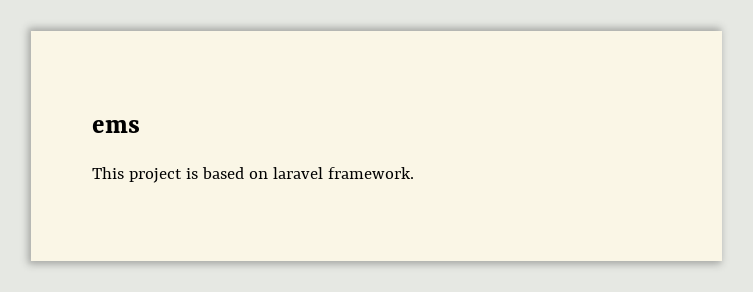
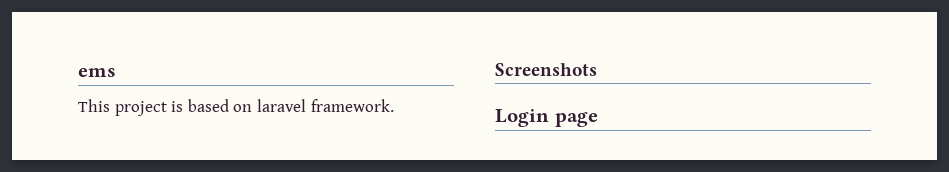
+ Screenshots
+ Login page

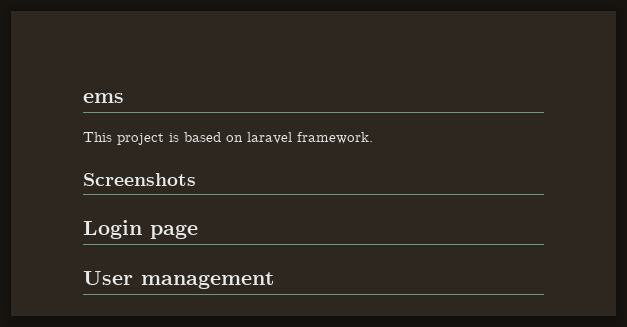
+ User management

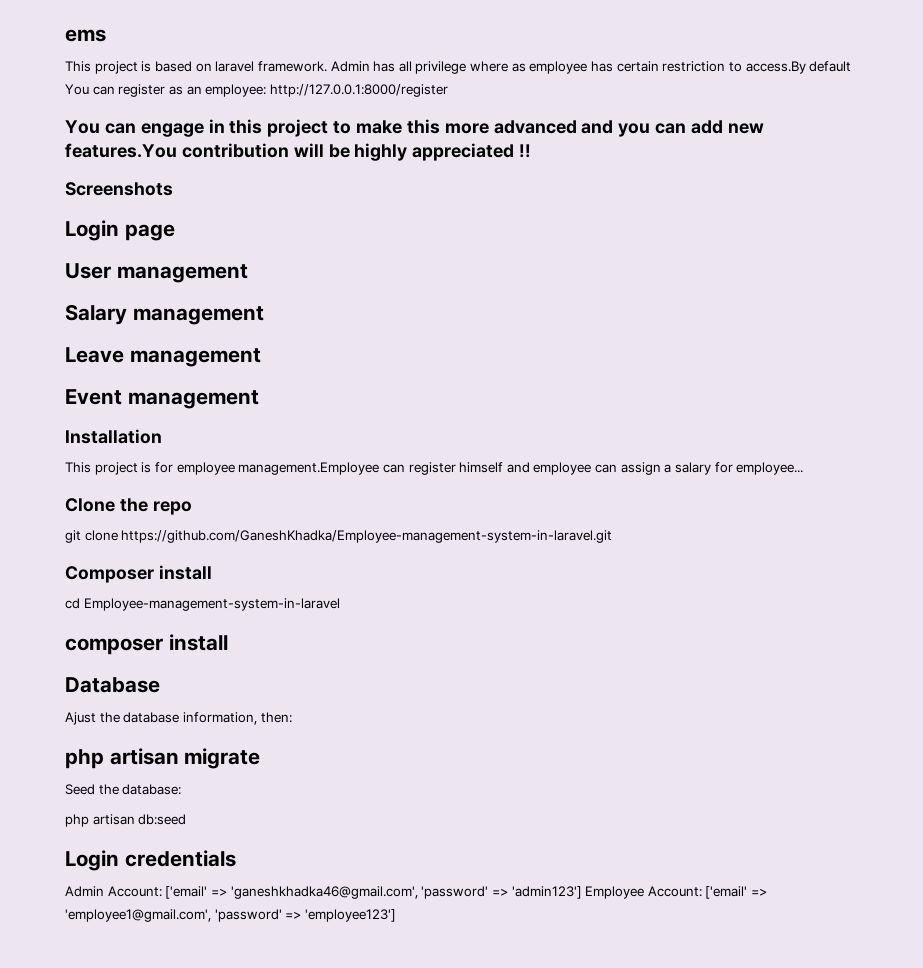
+ Admin has all privilege where as employee has certain restriction to access.By default You can register as an employee: http://127.0.0.1:8000/register
+ You can engage in this project to make this more advanced and you can add new features.You contribution will be highly appreciated !!
+ Salary management
+ Leave management
+ Event management
+ Installation
+ This project is for employee management.Employee can register himself and employee can assign a salary for employee...
+ Clone the repo
+ git clone https://github.com/GaneshKhadka/Employee-management-system-in-laravel.git
+ Composer install
+ cd Employee-management-system-in-laravel
+ composer install
+ Database
+ Ajust the database information, then:
+ php artisan migrate
+ Seed the database:
+ php artisan db:seed
+ Login credentials
+ Admin Account: ['email' => 'ganeshkhadka46@gmail.com', 'password' => 'admin123'] Employee Account: ['email' => 'employee1@gmail.com', 'password' => 'employee123']

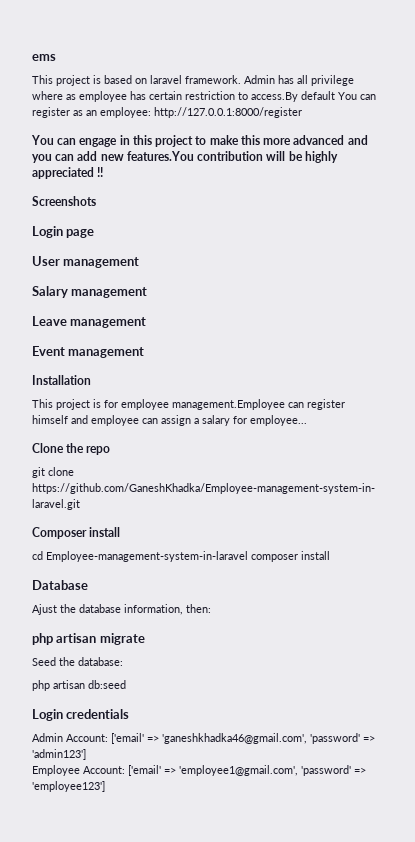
- cd Employee-management-system-in-laravel
- composer install
+ cd Employee-management-system-in-laravel composer install
- Admin Account: ['email' => 'ganeshkhadka46@gmail.com', 'password' => 'admin123'] Employee Account: ['email' => 'employee1@gmail.com', 'password' => 'employee123']
+ Admin Account: ['email' => 'ganeshkhadka46@gmail.com', 'password' => 'admin123']
+ Employee Account: ['email' => 'employee1@gmail.com', 'password' => 'employee123']

